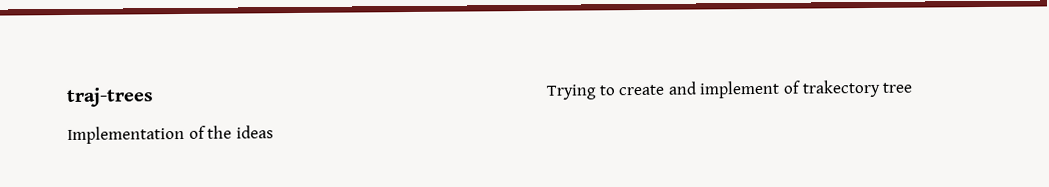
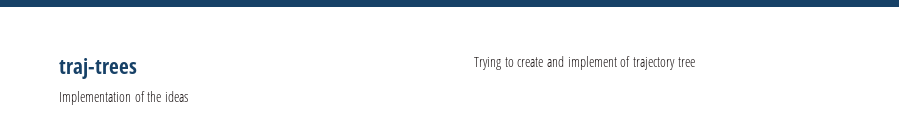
- Trying to create and implement of trakectory tree
+ Trying to create and implement of trajectory tree

